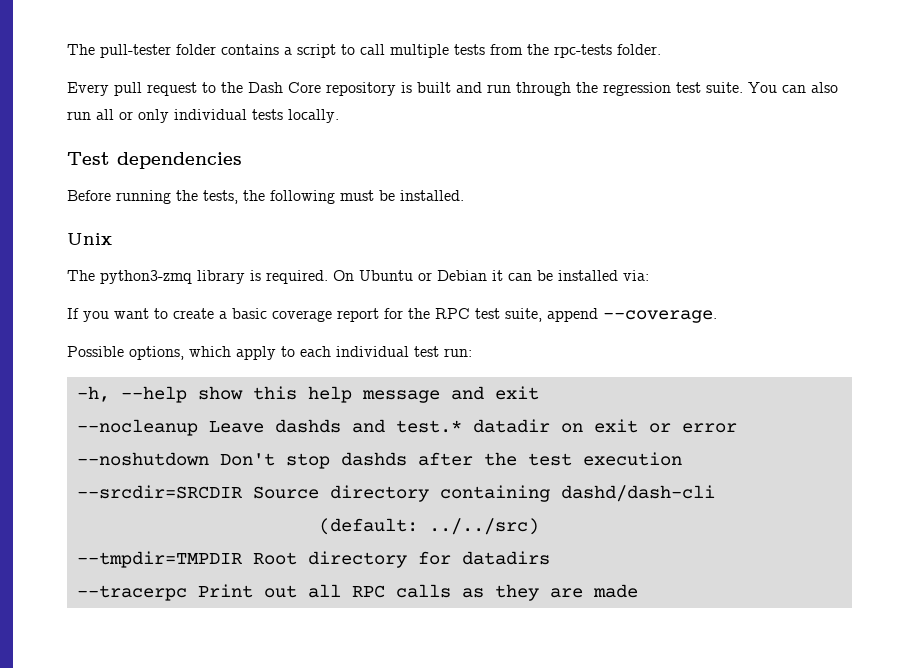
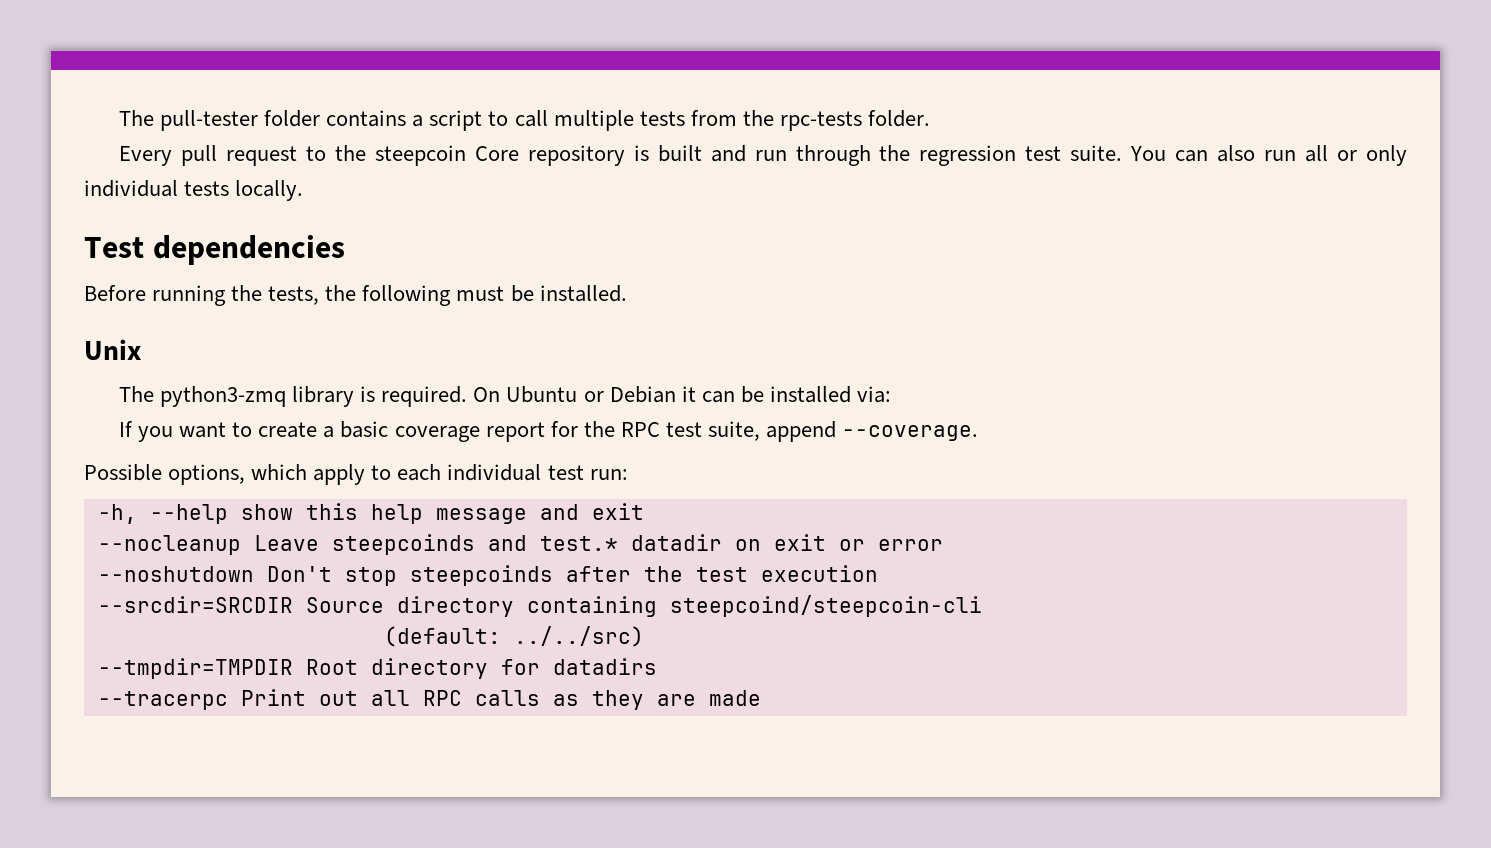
- Every pull request to the Dash Core repository is built and run through the regression test suite.
+ Every pull request to the steepcoin Core repository is built and run through the regression test suite.
- --nocleanup Leave dashds and test.* datadir on exit or error
+ --nocleanup Leave steepcoinds and test.* datadir on exit or error
- --noshutdown Don't stop dashds after the test execution
+ --noshutdown Don't stop steepcoinds after the test execution
- --srcdir=SRCDIR Source directory containing dashd/dash-cli
+ --srcdir=SRCDIR Source directory containing steepcoind/steepcoin-cli

